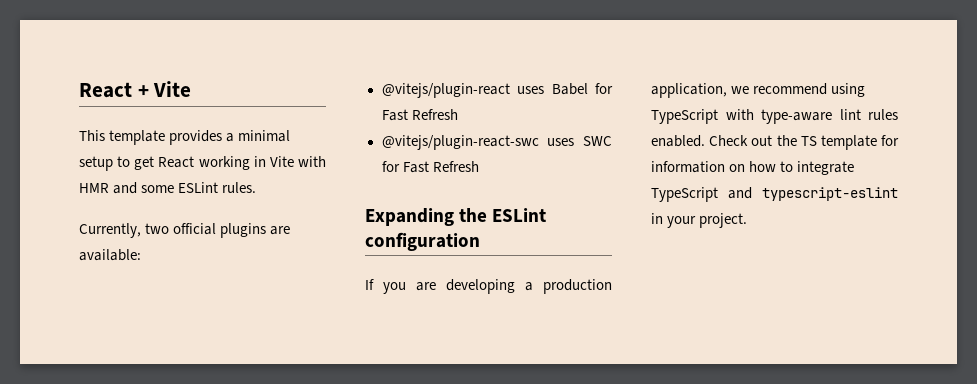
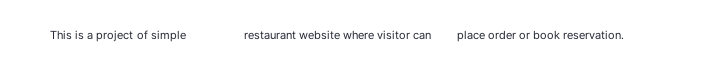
- React + Vite
- This template provides a minimal setup to get React working in Vite with HMR and some ESLint rules.
- Currently, two official plugins are available:
- @vitejs/plugin-react uses Babel for Fast Refresh
- @vitejs/plugin-react-swc uses SWC for Fast Refresh
- Expanding the ESLint configuration
- If you are developing a production application, we recommend using TypeScript with type-aware lint rules enabled. Check out the TS template for information on how to integrate TypeScript and typescript-eslint in your project.
+ This is a project of simple restaurant website where visitor can place order or book reservation.

